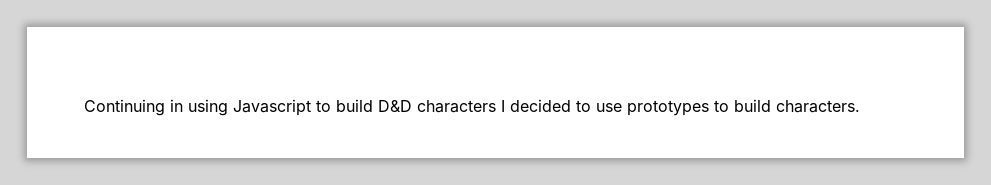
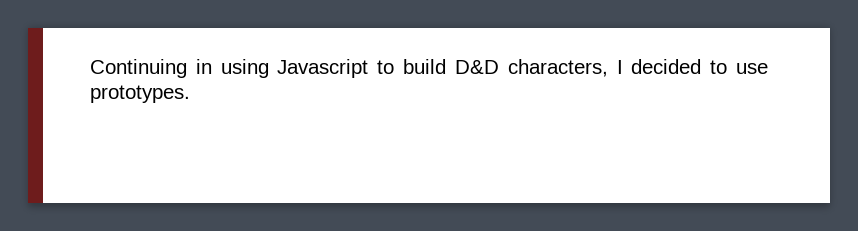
- Continuing in using Javascript to build D&D characters I decided to use prototypes to build characters.
+ Continuing in using Javascript to build D&D characters, I decided to use prototypes.

